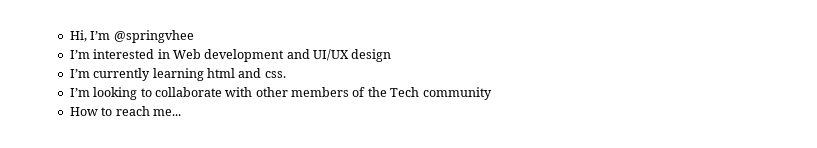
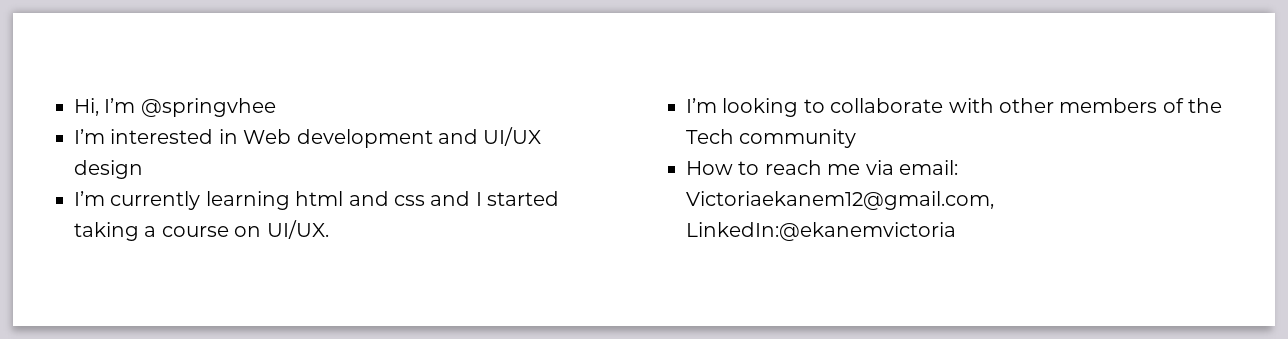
- I’m currently learning html and css.
+ I’m currently learning html and css and I started taking a course on UI/UX.
- How to reach me...
+ How to reach me via email: Victoriaekanem12@gmail.com, LinkedIn:@ekanemvictoria

